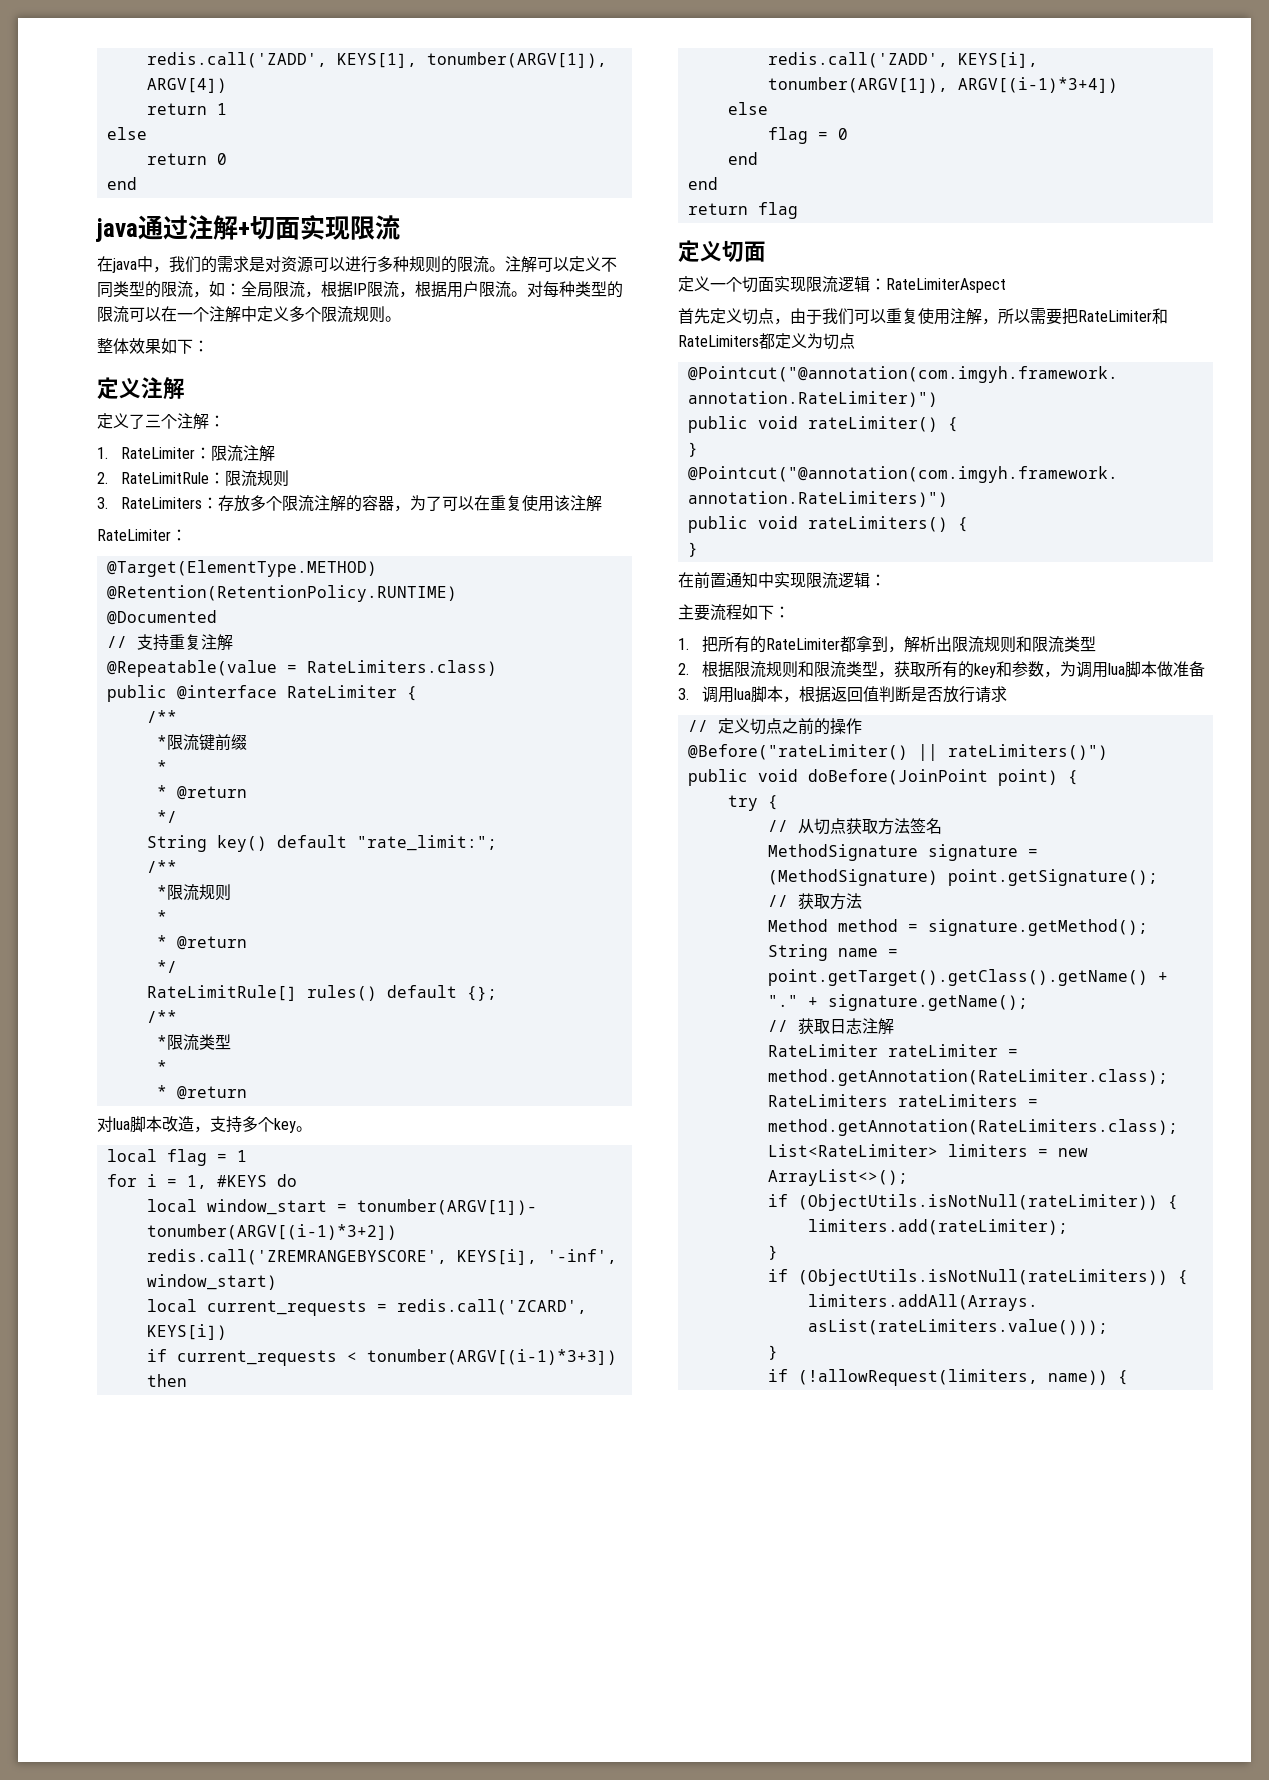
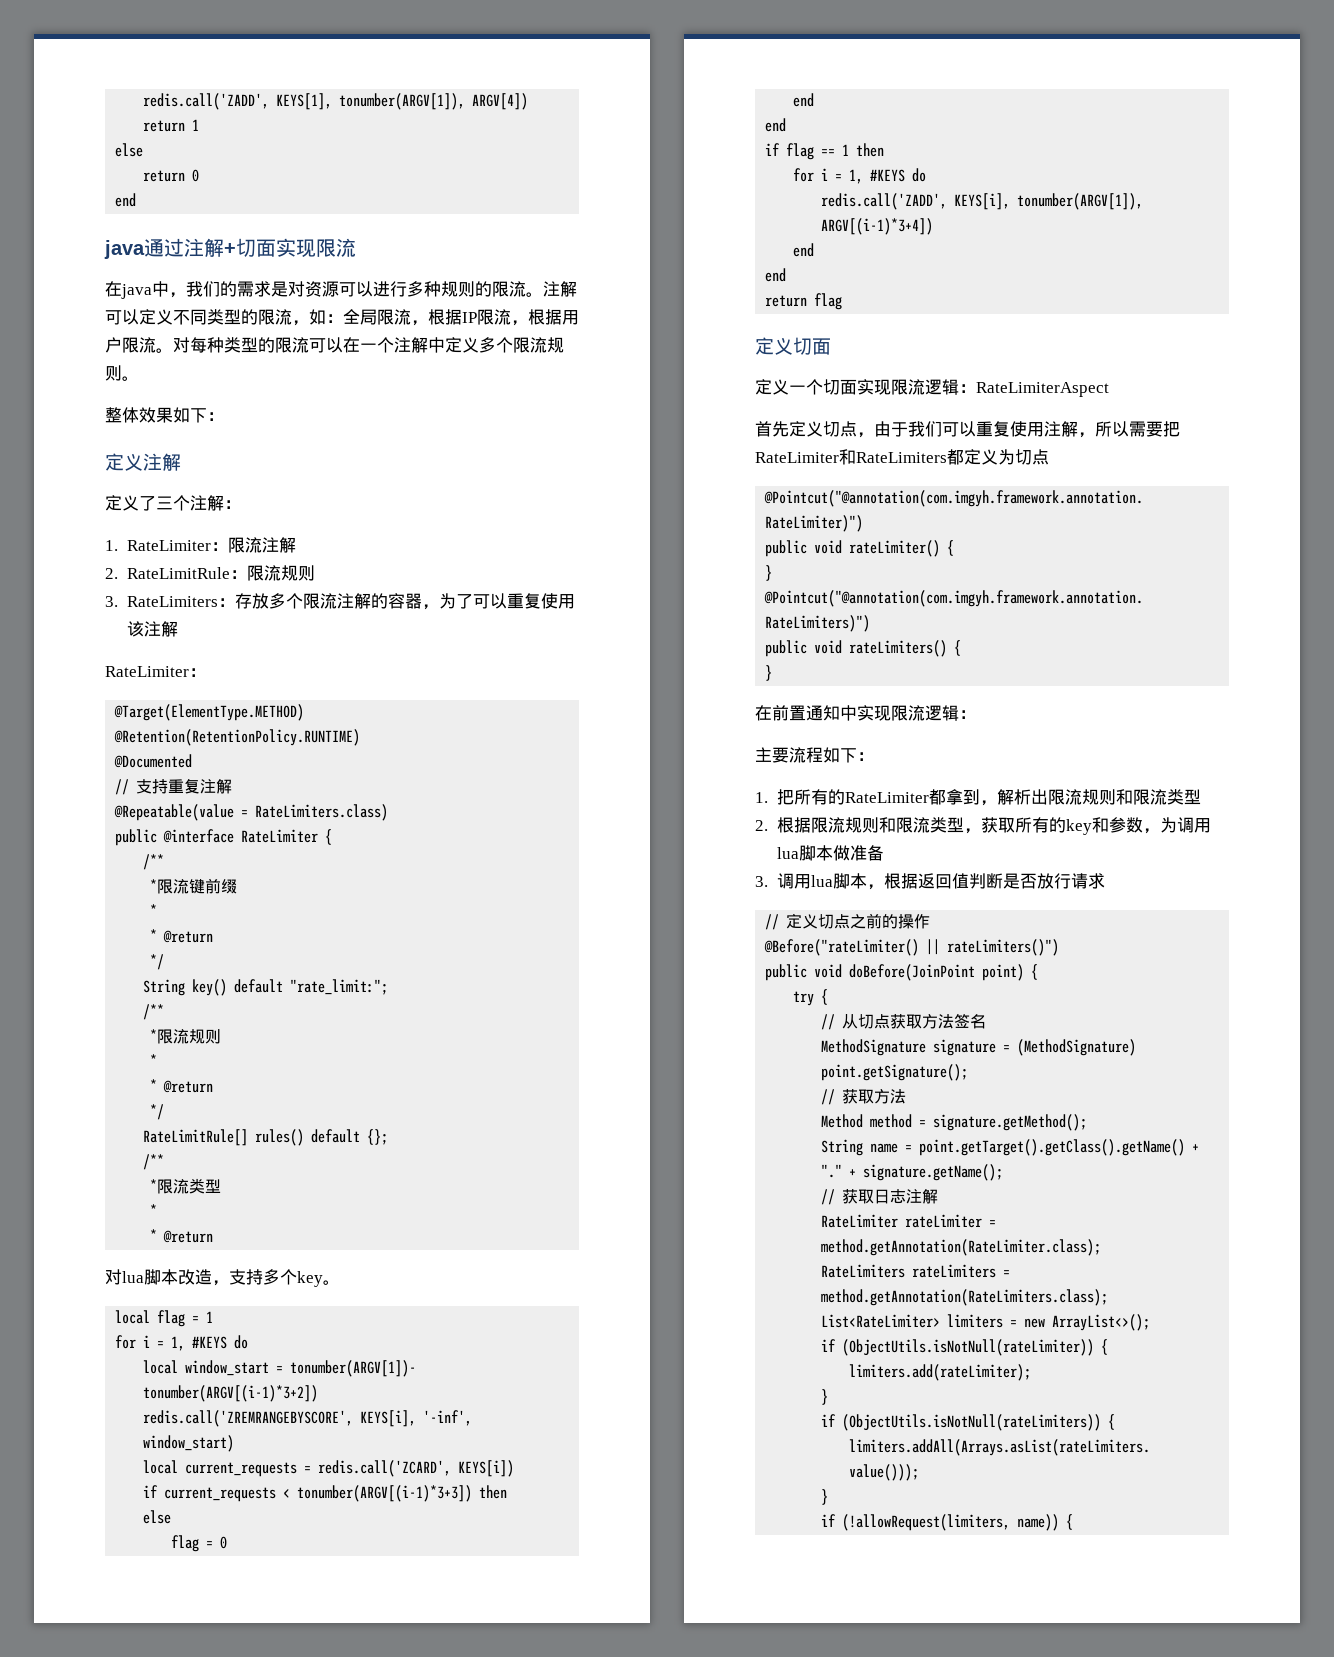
- 3. RateLimiters：存放多个限流注解的容器，为了可以在重复使用该注解
+ 3. RateLimiters：存放多个限流注解的容器，为了可以重复使用该注解
- redis.call('ZADD', KEYS[i], tonumber(ARGV[1]), ARGV[(i-1)*3+4])
+ if flag == 1 then
+ for i = 1, #KEYS do
+ redis.call('ZADD', KEYS[i], tonumber(ARGV[1]), ARGV[(i-1)*3+4])
+ end
+ end

